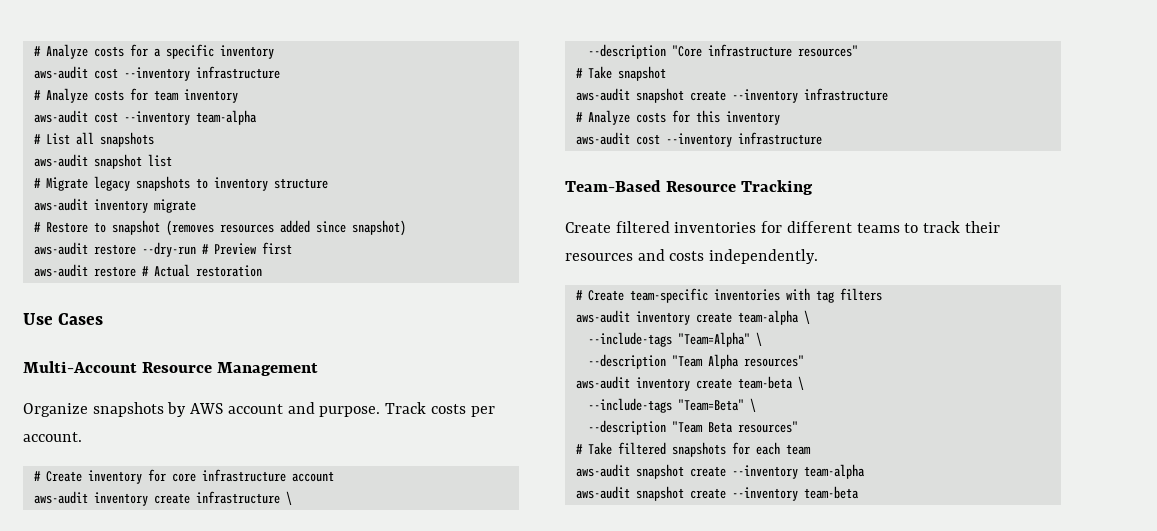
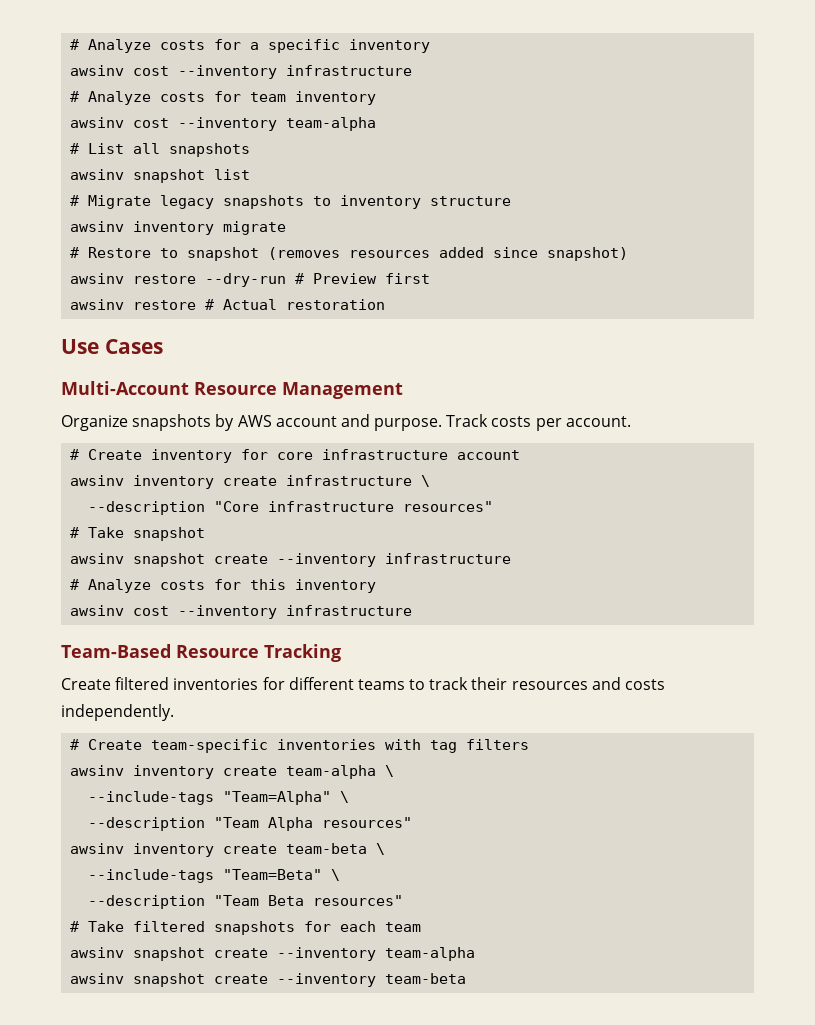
  # Analyze costs for a specific inventory
- aws-audit cost --inventory infrastructure
+ awsinv cost --inventory infrastructure
- aws-audit cost --inventory team-alpha
+ awsinv cost --inventory team-alpha
- aws-audit snapshot list
+ awsinv snapshot list
- aws-audit inventory migrate
+ awsinv inventory migrate
- aws-audit restore --dry-run # Preview first
+ awsinv restore --dry-run # Preview first
- aws-audit restore # Actual restoration
+ awsinv restore # Actual restoration
- aws-audit inventory create infrastructure \
+ awsinv inventory create infrastructure \
- aws-audit snapshot create --inventory infrastructure
+ awsinv snapshot create --inventory infrastructure
  # Analyze costs for this inventory
- aws-audit cost --inventory infrastructure
+ awsinv cost --inventory infrastructure
- aws-audit inventory create team-alpha \
+ awsinv inventory create team-alpha \
- aws-audit inventory create team-beta \
+ awsinv inventory create team-beta \
- aws-audit snapshot create --inventory team-alpha
+ awsinv snapshot create --inventory team-alpha
- aws-audit snapshot create --inventory team-beta
+ awsinv snapshot create --inventory team-beta

